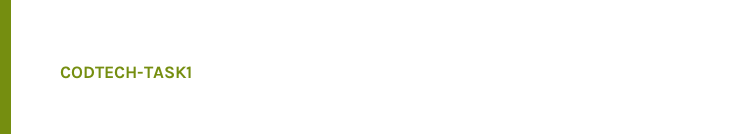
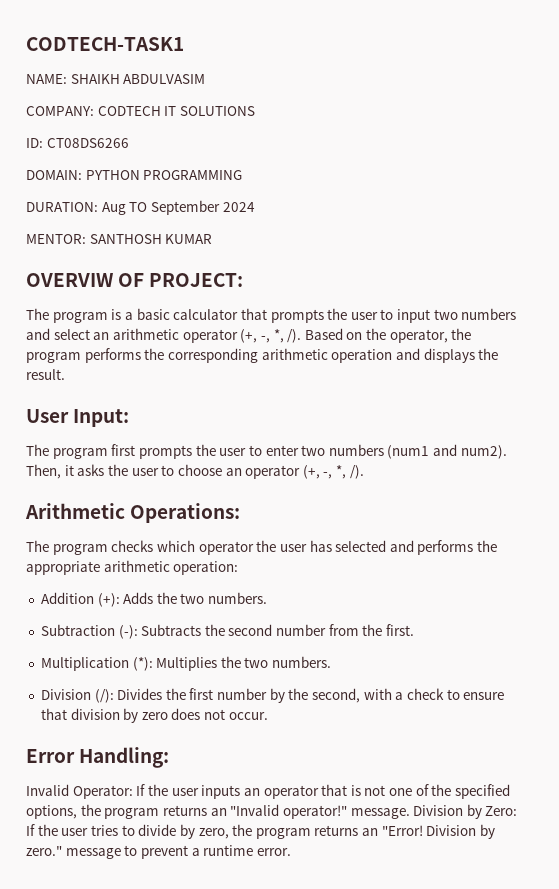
+ NAME: SHAIKH ABDULVASIM
+ COMPANY: CODTECH IT SOLUTIONS
+ ID: CT08DS6266
+ DOMAIN: PYTHON PROGRAMMING
+ DURATION: Aug TO September 2024
+ MENTOR: SANTHOSH KUMAR
+ OVERVIW OF PROJECT:
+ The program is a basic calculator that prompts the user to input two numbers and select an arithmetic operator (+, -, *, /). Based on the operator, the program performs the corresponding arithmetic operation and displays the result.
+ User Input:
+ The program first prompts the user to enter two numbers (num1 and num2). Then, it asks the user to choose an operator (+, -, *, /).
+ Arithmetic Operations:
+ The program checks which operator the user has selected and performs the appropriate arithmetic operation:
+ Addition (+): Adds the two numbers.
+ Subtraction (-): Subtracts the second number from the first.
+ Multiplication (*): Multiplies the two numbers.
+ Division (/): Divides the first number by the second, with a check to ensure that division by zero does not occur.
+ Error Handling:
+ Invalid Operator: If the user inputs an operator that is not one of the specified options, the program returns an "Invalid operator!" message. Division by Zero: If the user tries to divide by zero, the program returns an "Error! Division by zero." message to prevent a runtime error.

